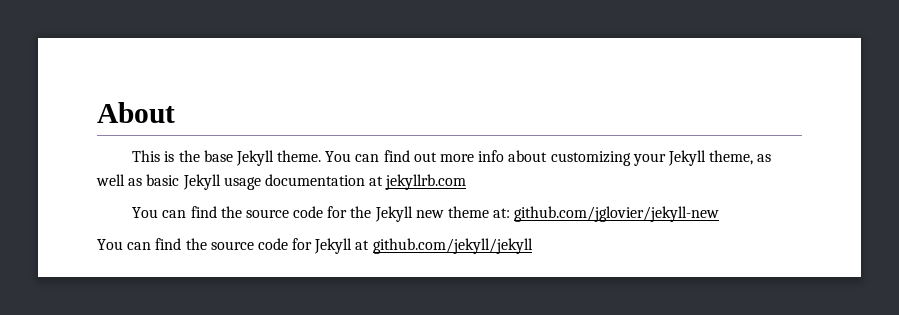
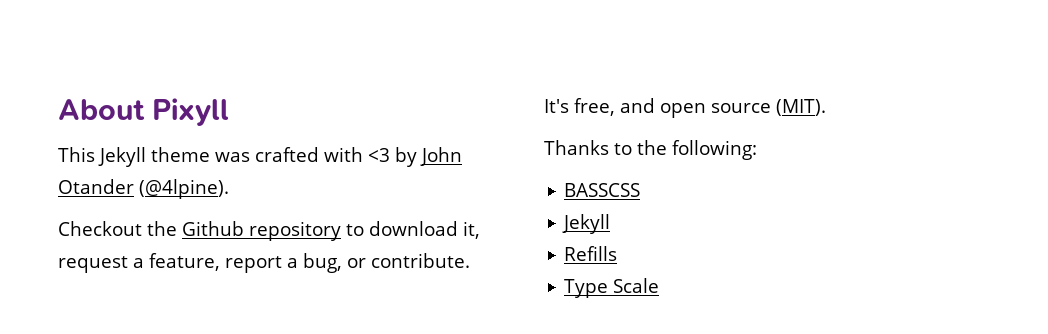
- About
+ About Pixyll
- This is the base Jekyll theme. You can find out more info about customizing your Jekyll theme, as well as basic Jekyll usage documentation at jekyllrb.com
- You can find the source code for the Jekyll new theme at: github.com/jglovier/jekyll-new
- You can find the source code for Jekyll at github.com/jekyll/jekyll
+ This Jekyll theme was crafted with <3 by John Otander (@4lpine).
+ Checkout the Github repository to download it, request a feature, report a bug, or contribute. It's free, and open source (MIT).
+ Thanks to the following:
+ BASSCSS
+ Jekyll
+ Refills
+ Type Scale

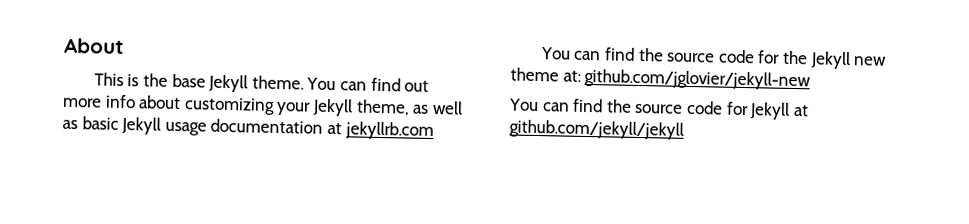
- About Pixyll
+ About
- This Jekyll theme was crafted with <3 by John Otander (@4lpine).
- Checkout the Github repository to download it, request a feature, report a bug, or contribute. It's free, and open source (MIT).
- Thanks to the following:
- BASSCSS
- Jekyll
- Refills
- Type Scale
+ This is the base Jekyll theme. You can find out more info about customizing your Jekyll theme, as well as basic Jekyll usage documentation at jekyllrb.com
+ You can find the source code for the Jekyll new theme at: github.com/jglovier/jekyll-new
+ You can find the source code for Jekyll at github.com/jekyll/jekyll

